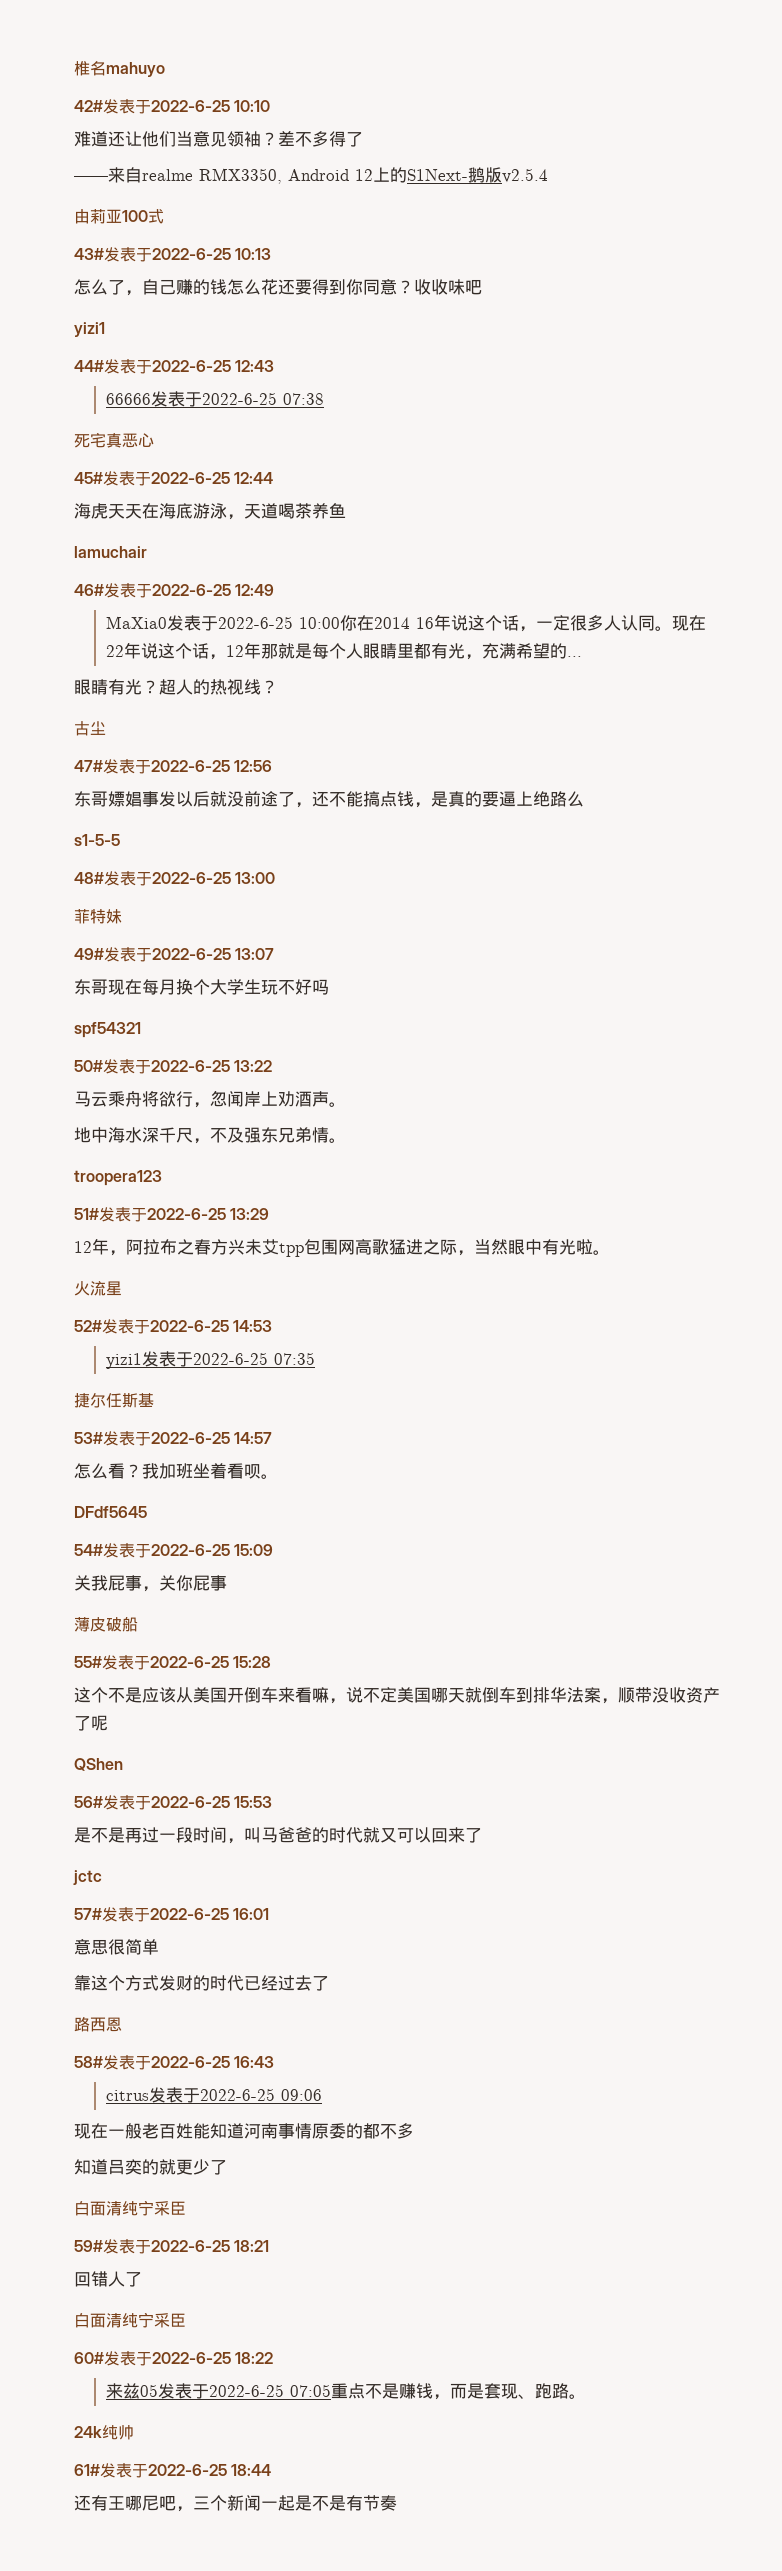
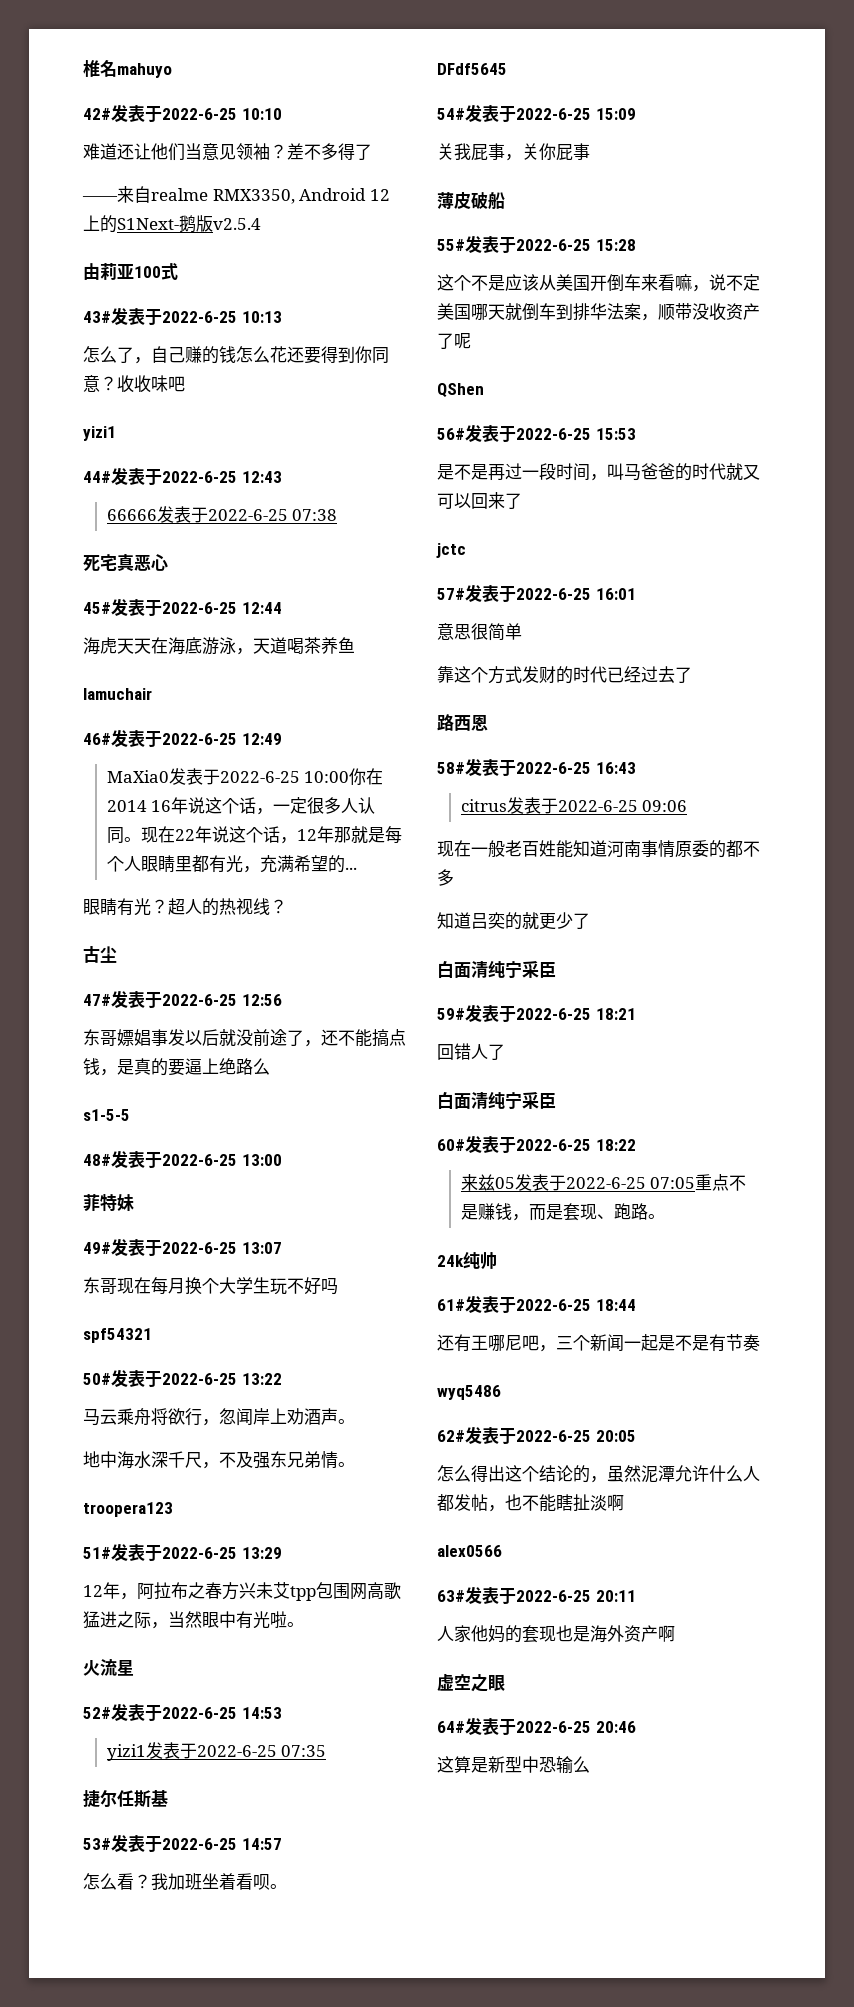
+ wyq5486
+ 62#发表于2022-6-25 20:05
+ 怎么得出这个结论的，虽然泥潭允许什么人都发帖，也不能瞎扯淡啊
+ alex0566
+ 63#发表于2022-6-25 20:11
+ 人家他妈的套现也是海外资产啊
+ 虚空之眼
+ 64#发表于2022-6-25 20:46
+ 这算是新型中恐输么

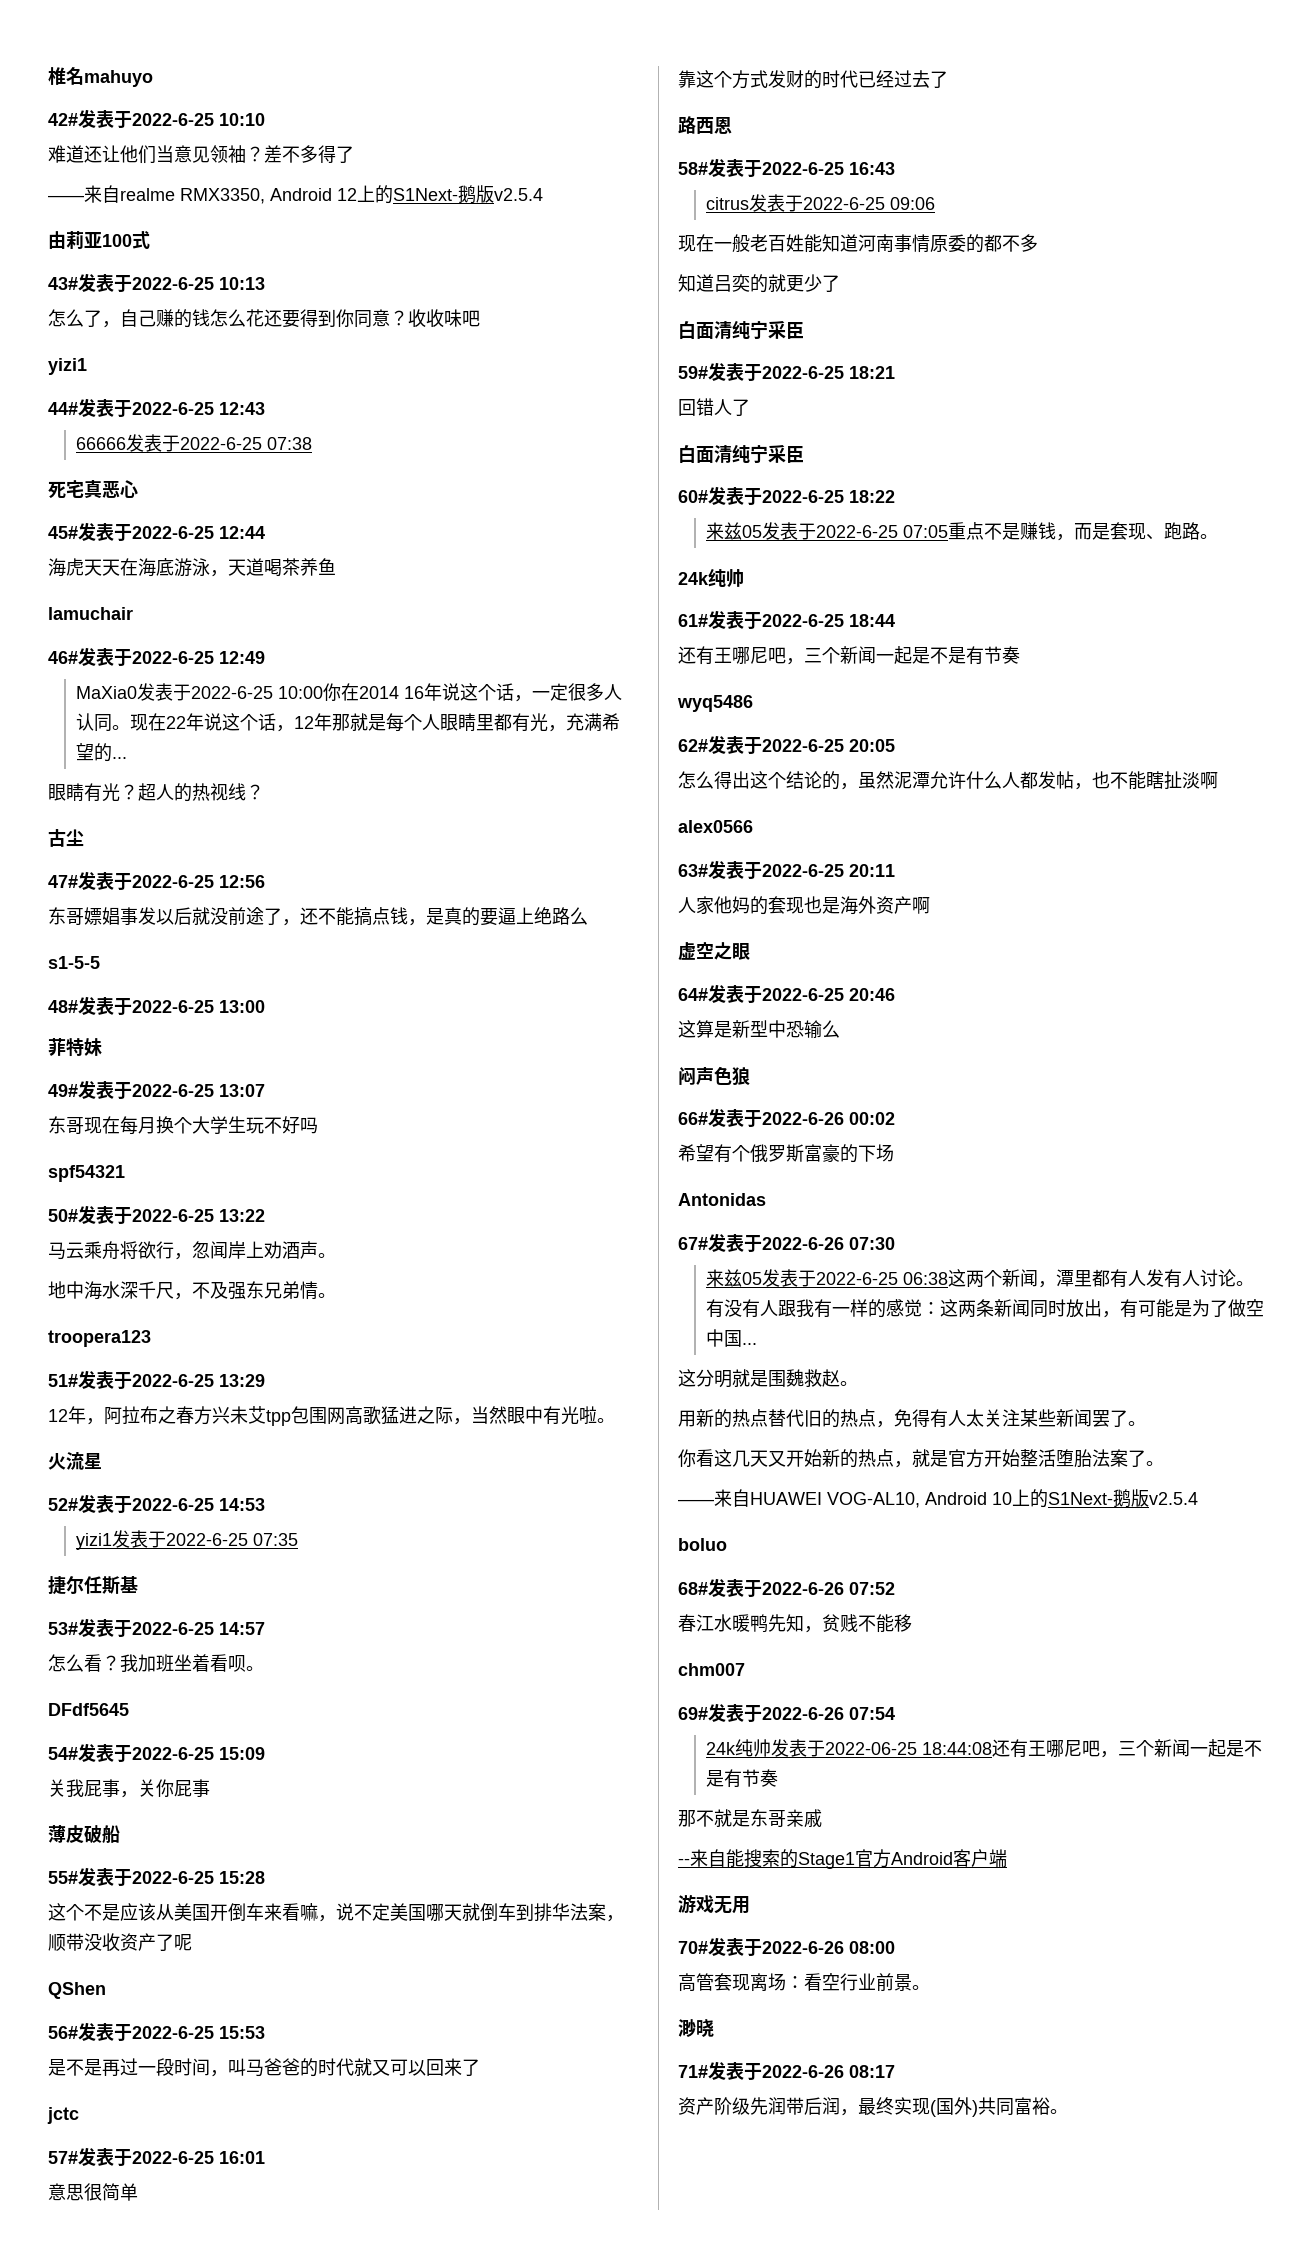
+ 闷声色狼
+ 66#发表于2022-6-26 00:02
+ 希望有个俄罗斯富豪的下场
+ Antonidas
+ 67#发表于2022-6-26 07:30
+ 来兹05发表于2022-6-25 06:38这两个新闻，潭里都有人发有人讨论。有没有人跟我有一样的感觉：这两条新闻同时放出，有可能是为了做空中国...
+ 这分明就是围魏救赵。
+ 用新的热点替代旧的热点，免得有人太关注某些新闻罢了。
+ 你看这几天又开始新的热点，就是官方开始整活堕胎法案了。
+ ——来自HUAWEI VOG-AL10, Android 10上的S1Next-鹅版v2.5.4
+ boluo
+ 68#发表于2022-6-26 07:52
+ 春江水暖鸭先知，贫贱不能移
+ chm007
+ 69#发表于2022-6-26 07:54
+ 24k纯帅发表于2022-06-25 18:44:08还有王哪尼吧，三个新闻一起是不是有节奏
+ 那不就是东哥亲戚
+ --来自能搜索的Stage1官方Android客户端
+ 游戏无用
+ 70#发表于2022-6-26 08:00
+ 高管套现离场：看空行业前景。
+ 渺晓
+ 71#发表于2022-6-26 08:17
+ 资产阶级先润带后润，最终实现(国外)共同富裕。

